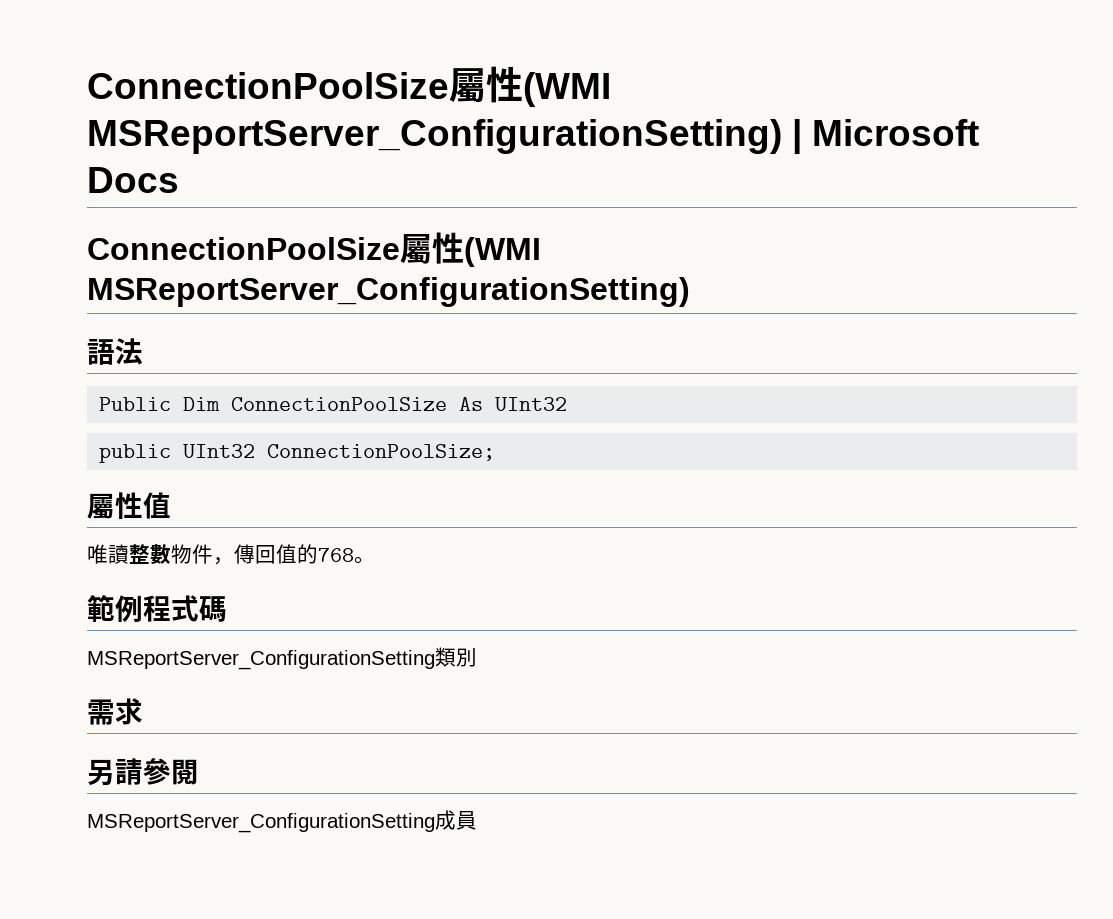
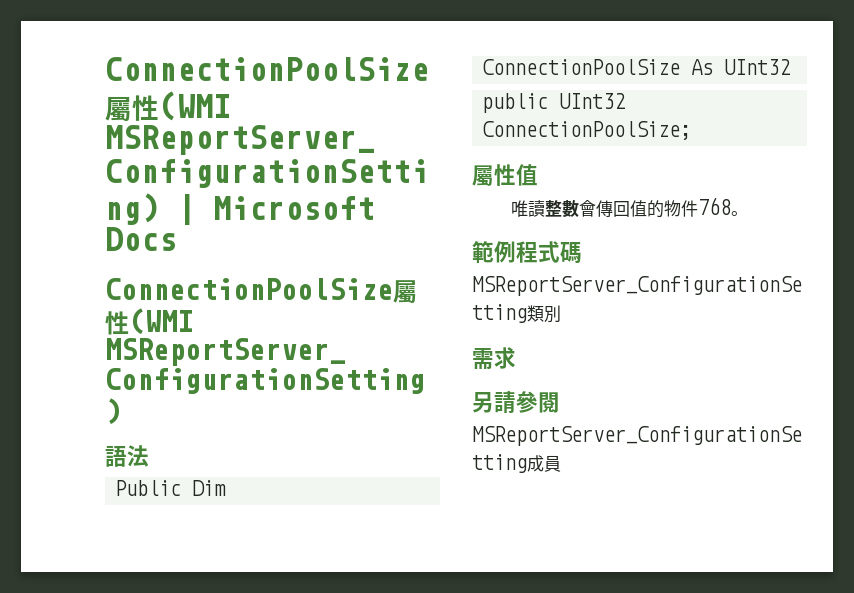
- 唯讀整數物件，傳回值的768。
+ 唯讀整數會傳回值的物件768。

